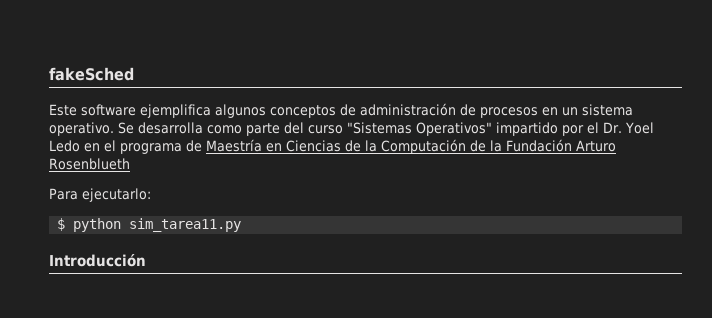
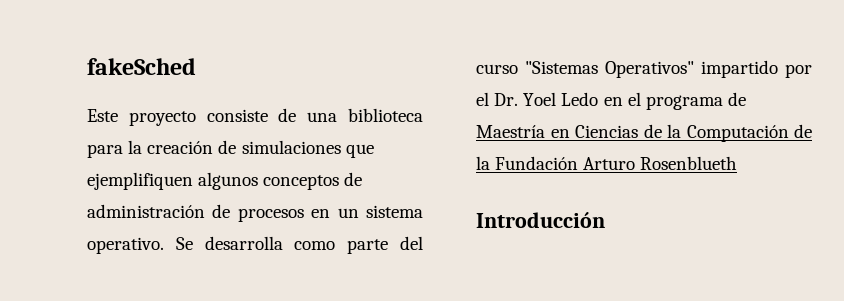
- Este software ejemplifica algunos conceptos de administración de procesos en un sistema operativo.
+ Este proyecto consiste de una biblioteca para la creación de simulaciones que ejemplifiquen algunos conceptos de administración de procesos en un sistema operativo.
- Para ejecutarlo:
- $ python sim_tarea11.py

